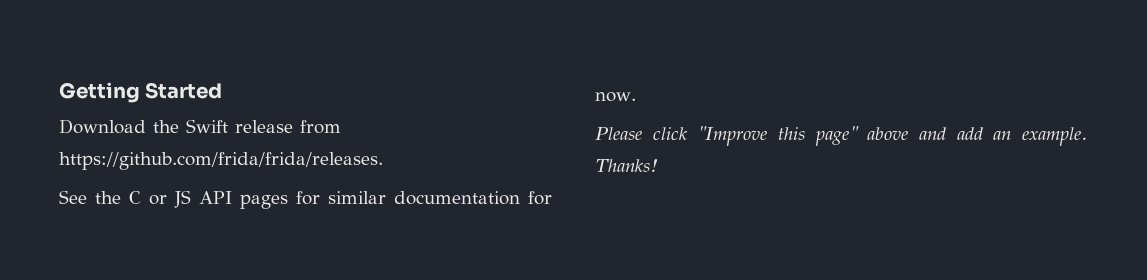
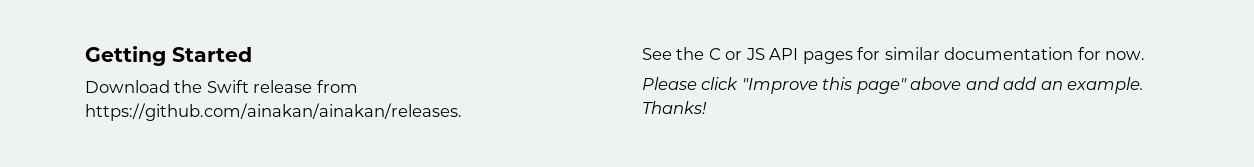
- Download the Swift release from https://github.com/frida/frida/releases.
+ Download the Swift release from https://github.com/ainakan/ainakan/releases.

